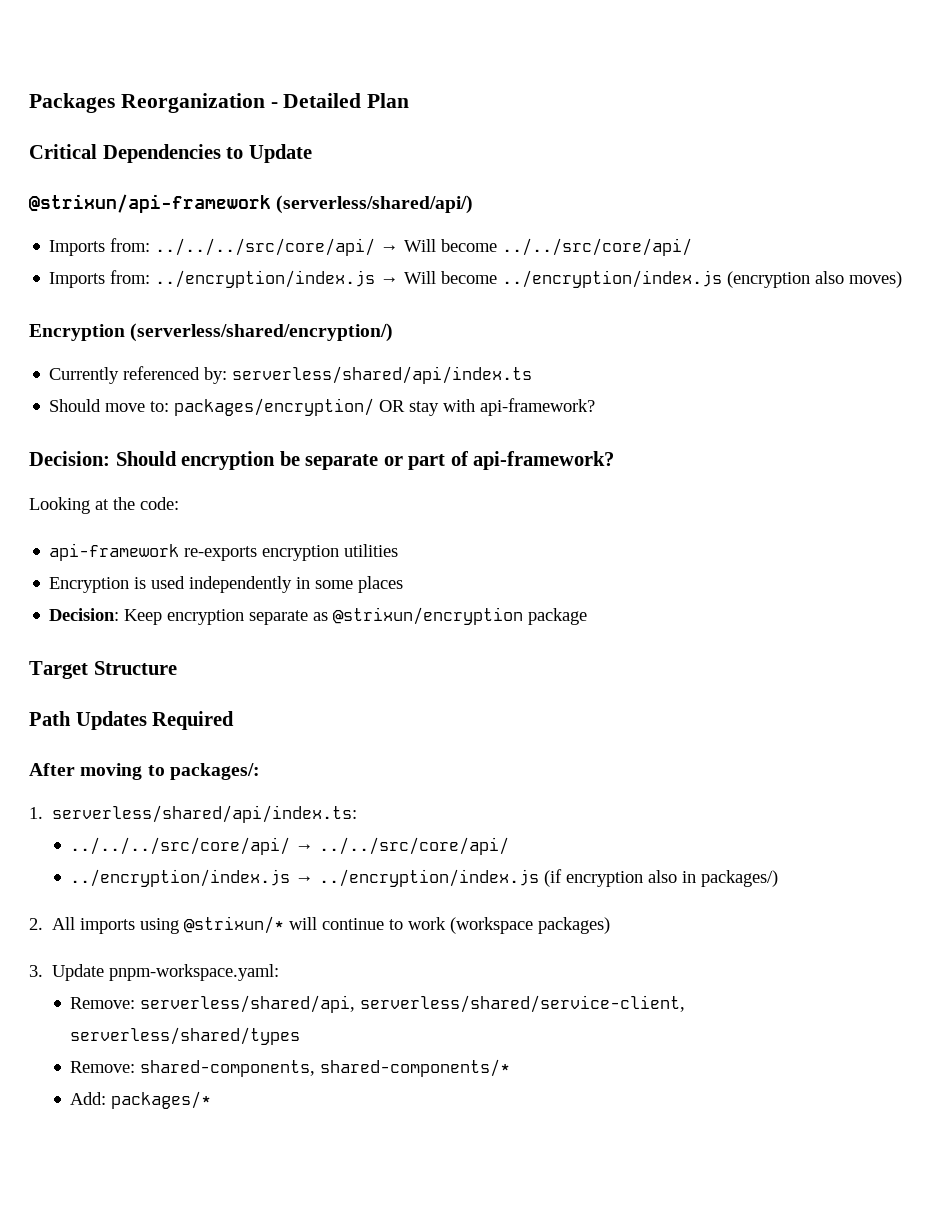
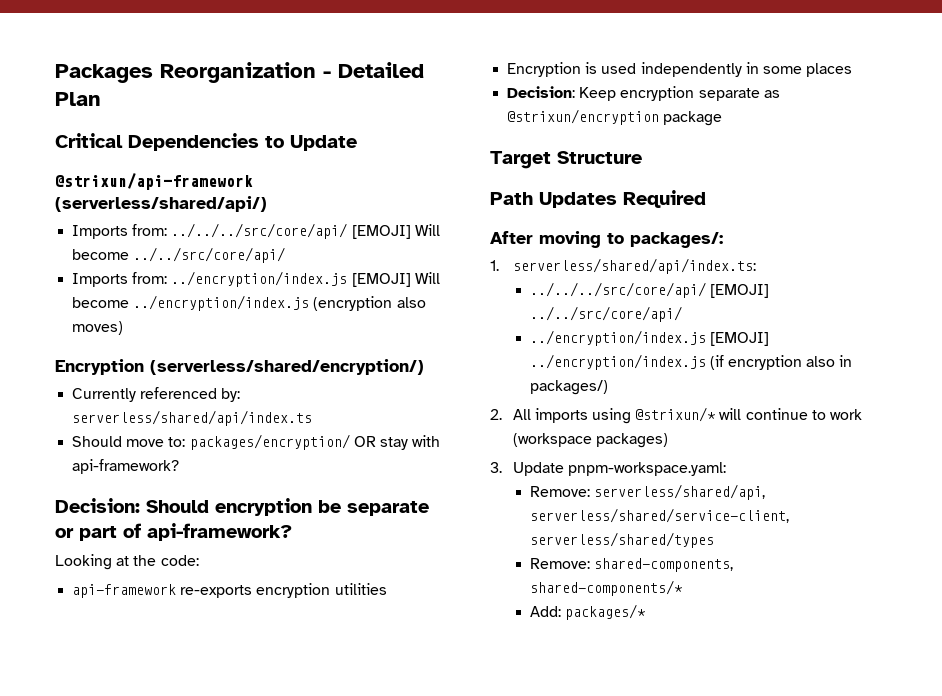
- Imports from: ../../../src/core/api/ → Will become ../../src/core/api/
+ Imports from: ../../../src/core/api/ [EMOJI] Will become ../../src/core/api/
- Imports from: ../encryption/index.js → Will become ../encryption/index.js (encryption also moves)
+ Imports from: ../encryption/index.js [EMOJI] Will become ../encryption/index.js (encryption also moves)
- ../../../src/core/api/ → ../../src/core/api/
+ ../../../src/core/api/ [EMOJI] ../../src/core/api/
- ../encryption/index.js → ../encryption/index.js (if encryption also in packages/)
+ ../encryption/index.js [EMOJI] ../encryption/index.js (if encryption also in packages/)

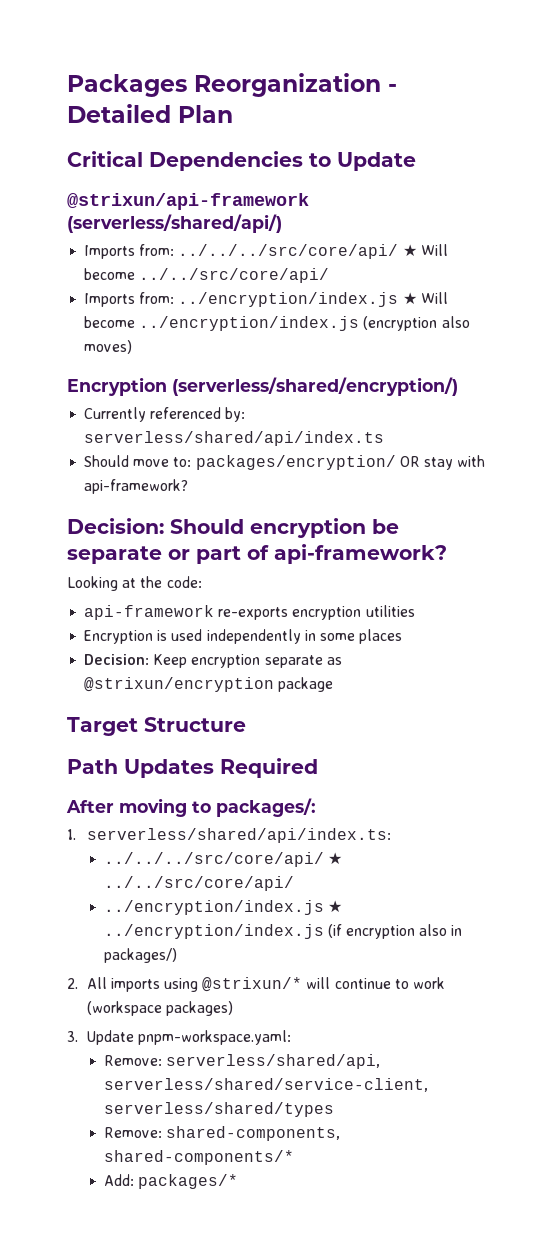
- Imports from: ../../../src/core/api/ [EMOJI] Will become ../../src/core/api/
+ Imports from: ../../../src/core/api/ ★ Will become ../../src/core/api/
- Imports from: ../encryption/index.js [EMOJI] Will become ../encryption/index.js (encryption also moves)
+ Imports from: ../encryption/index.js ★ Will become ../encryption/index.js (encryption also moves)
- ../../../src/core/api/ [EMOJI] ../../src/core/api/
+ ../../../src/core/api/ ★ ../../src/core/api/
- ../encryption/index.js [EMOJI] ../encryption/index.js (if encryption also in packages/)
+ ../encryption/index.js ★ ../encryption/index.js (if encryption also in packages/)

